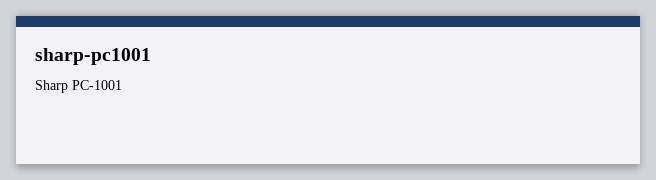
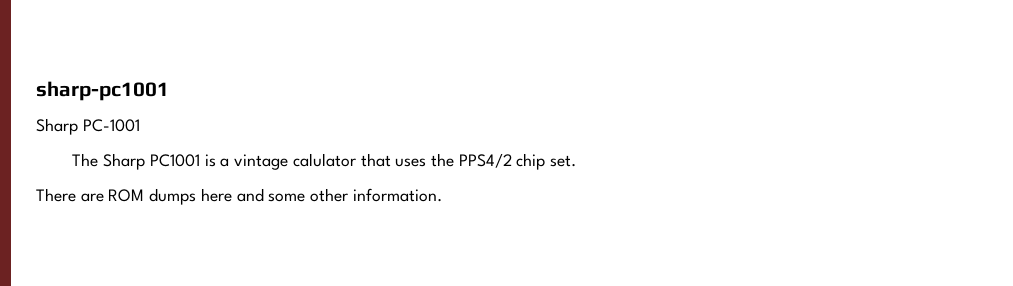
+ The Sharp PC1001 is a vintage calulator that uses the PPS4/2 chip set.
+ There are ROM dumps here and some other information.

